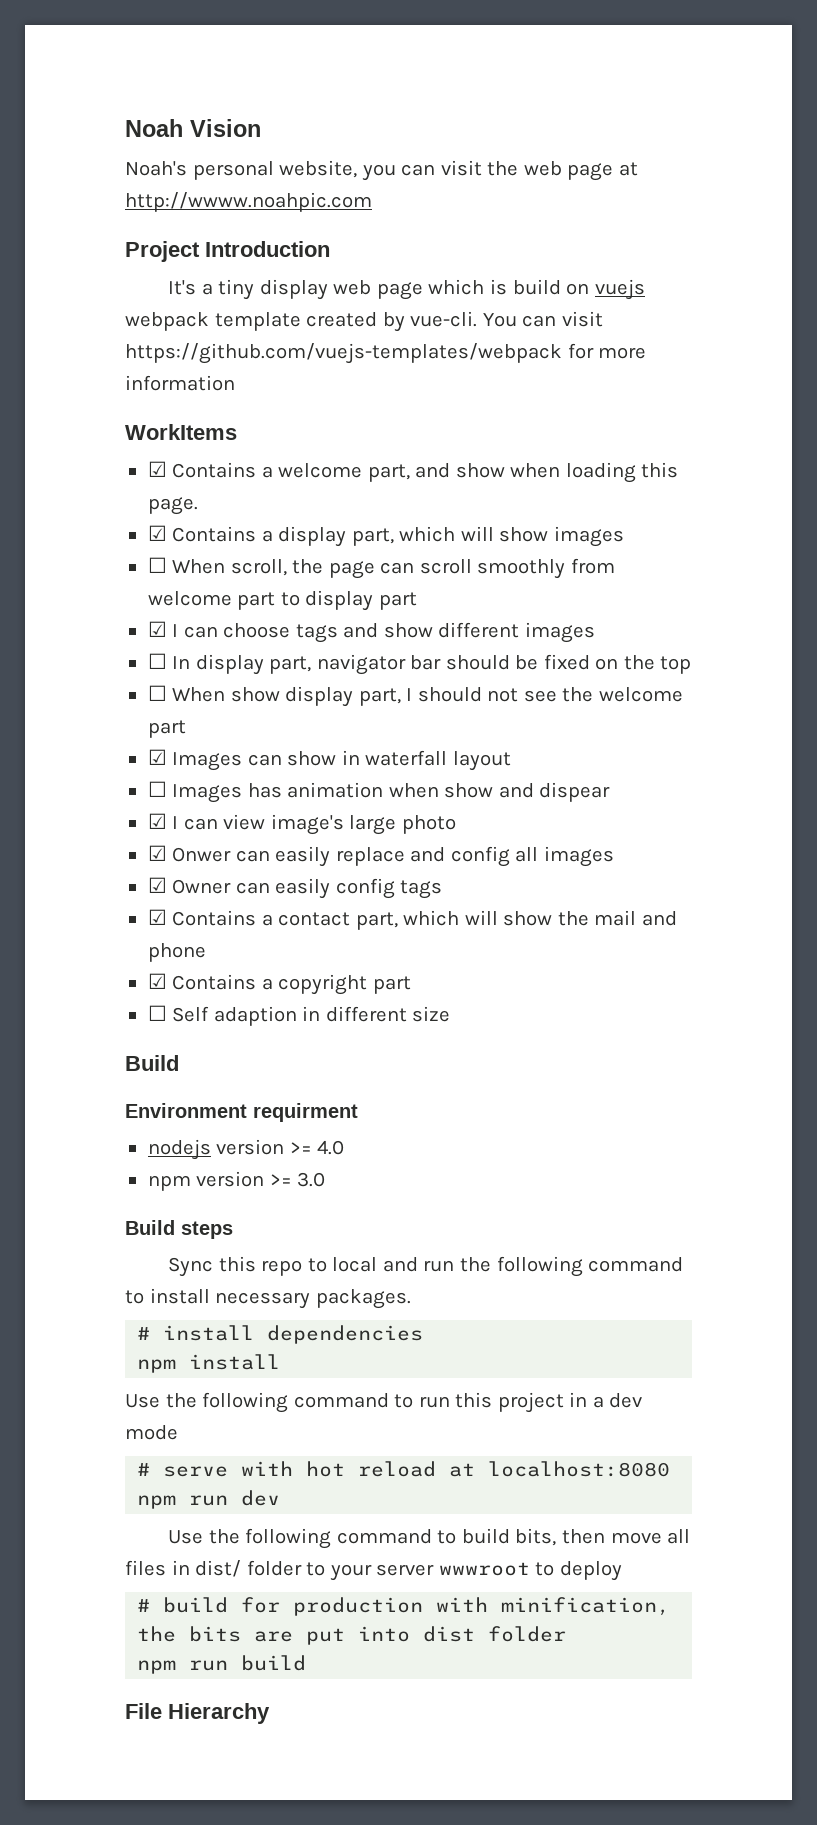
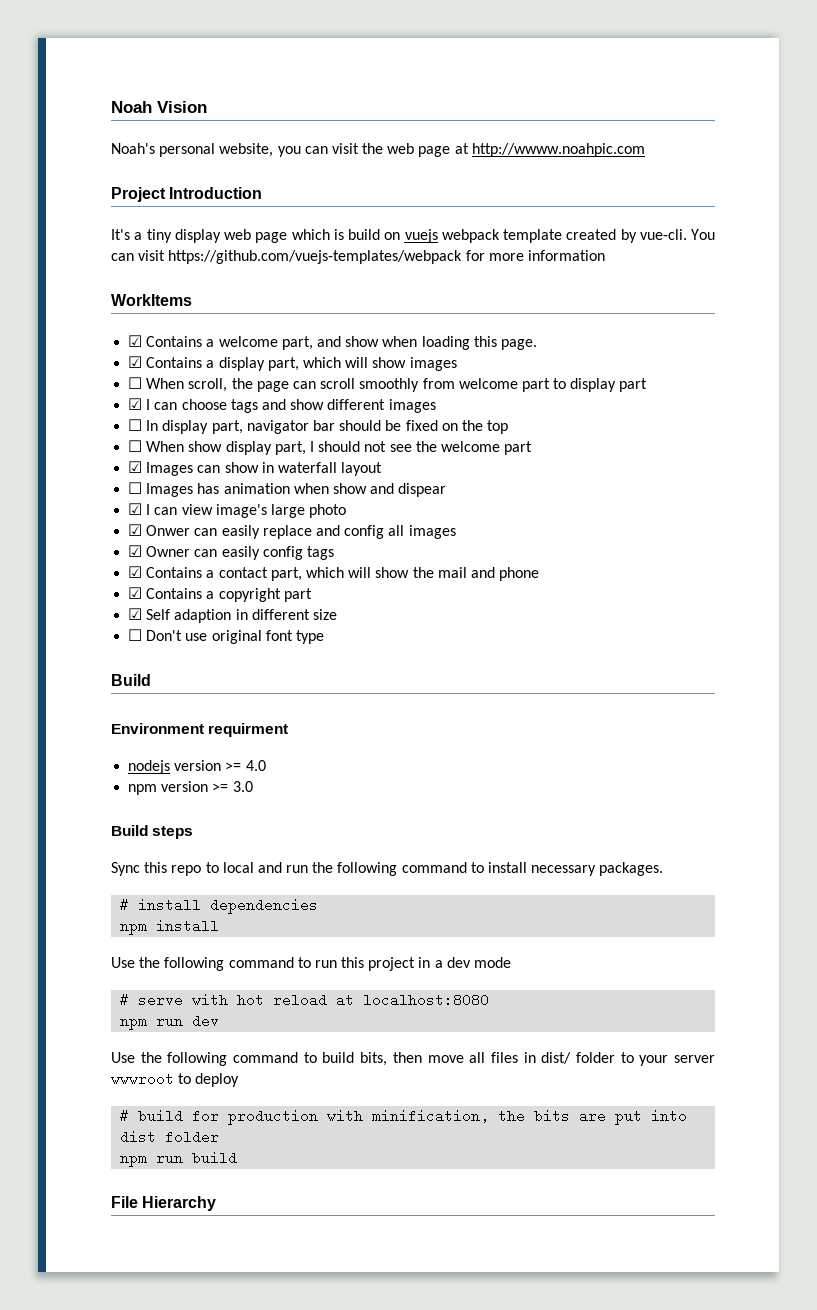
- ☐ Self adaption in different size
+ ☑ Self adaption in different size
+ ☐ Don't use original font type

